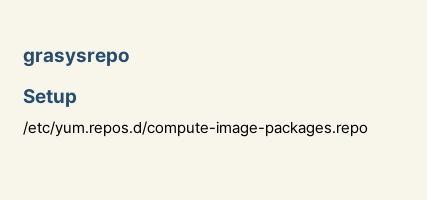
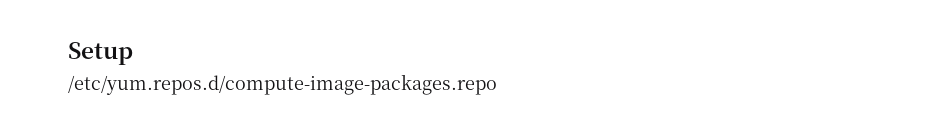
- grasysrepo

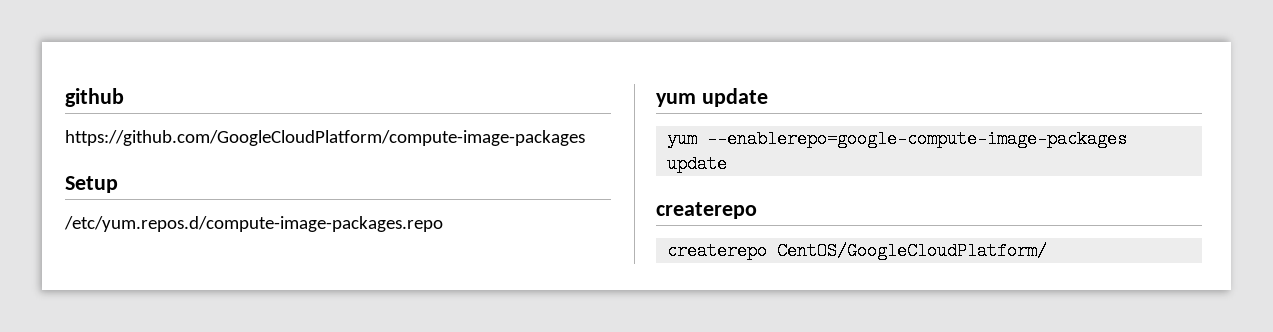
+ github
+ https://github.com/GoogleCloudPlatform/compute-image-packages
+ yum update
+ yum --enablerepo=google-compute-image-packages update
+ createrepo
+ createrepo CentOS/GoogleCloudPlatform/

